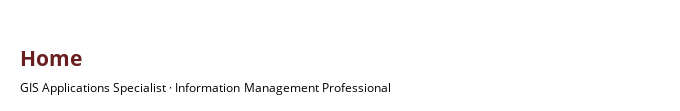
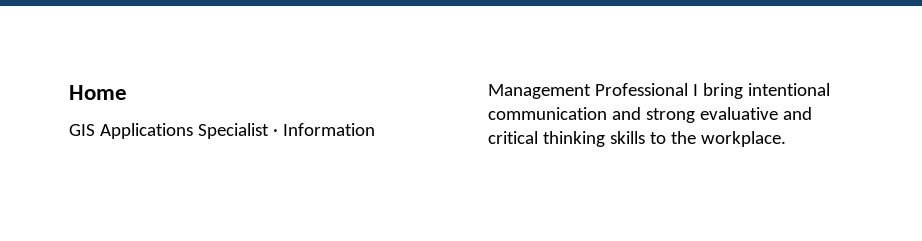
- GIS Applications Specialist · Information Management Professional
+ GIS Applications Specialist · Information Management Professional I bring intentional communication and strong evaluative and critical thinking skills to the workplace.

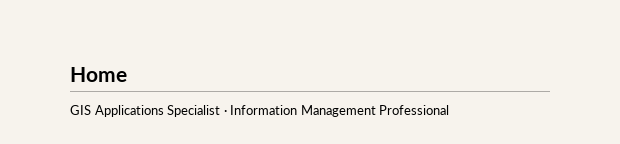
- GIS Applications Specialist · Information Management Professional I bring intentional communication and strong evaluative and critical thinking skills to the workplace.
+ GIS Applications Specialist · Information Management Professional

